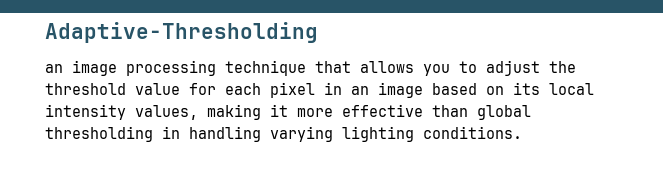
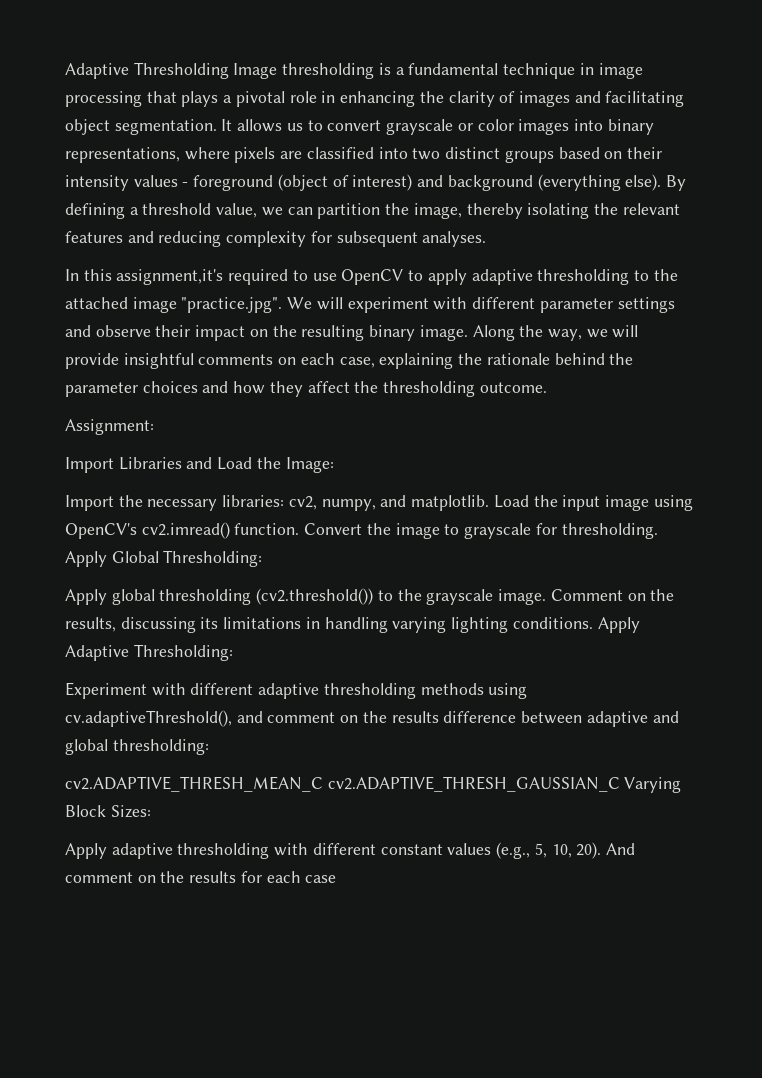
- Adaptive-Thresholding
- an image processing technique that allows you to adjust the threshold value for each pixel in an image based on its local intensity values, making it more effective than global thresholding in handling varying lighting conditions.
+ Adaptive Thresholding Image thresholding is a fundamental technique in image processing that plays a pivotal role in enhancing the clarity of images and facilitating object segmentation. It allows us to convert grayscale or color images into binary representations, where pixels are classified into two distinct groups based on their intensity values - foreground (object of interest) and background (everything else). By defining a threshold value, we can partition the image, thereby isolating the relevant features and reducing complexity for subsequent analyses.
+ In this assignment,it's required to use OpenCV to apply adaptive thresholding to the attached image "practice.jpg". We will experiment with different parameter settings and observe their impact on the resulting binary image. Along the way, we will provide insightful comments on each case, explaining the rationale behind the parameter choices and how they affect the thresholding outcome.
+ Assignment:
+ Import Libraries and Load the Image:
+ Import the necessary libraries: cv2, numpy, and matplotlib. Load the input image using OpenCV's cv2.imread() function. Convert the image to grayscale for thresholding. Apply Global Thresholding:
+ Apply global thresholding (cv2.threshold()) to the grayscale image. Comment on the results, discussing its limitations in handling varying lighting conditions.
+ Apply Adaptive Thresholding:
+ Experiment with different adaptive thresholding methods using cv.adaptiveThreshold(), and comment on the results difference between adaptive and global thresholding:
+ cv2.ADAPTIVE_THRESH_MEAN_C cv2.ADAPTIVE_THRESH_GAUSSIAN_C Varying Block Sizes:
+ Apply adaptive thresholding with different constant values (e.g., 5, 10, 20). And comment on the results for each case

